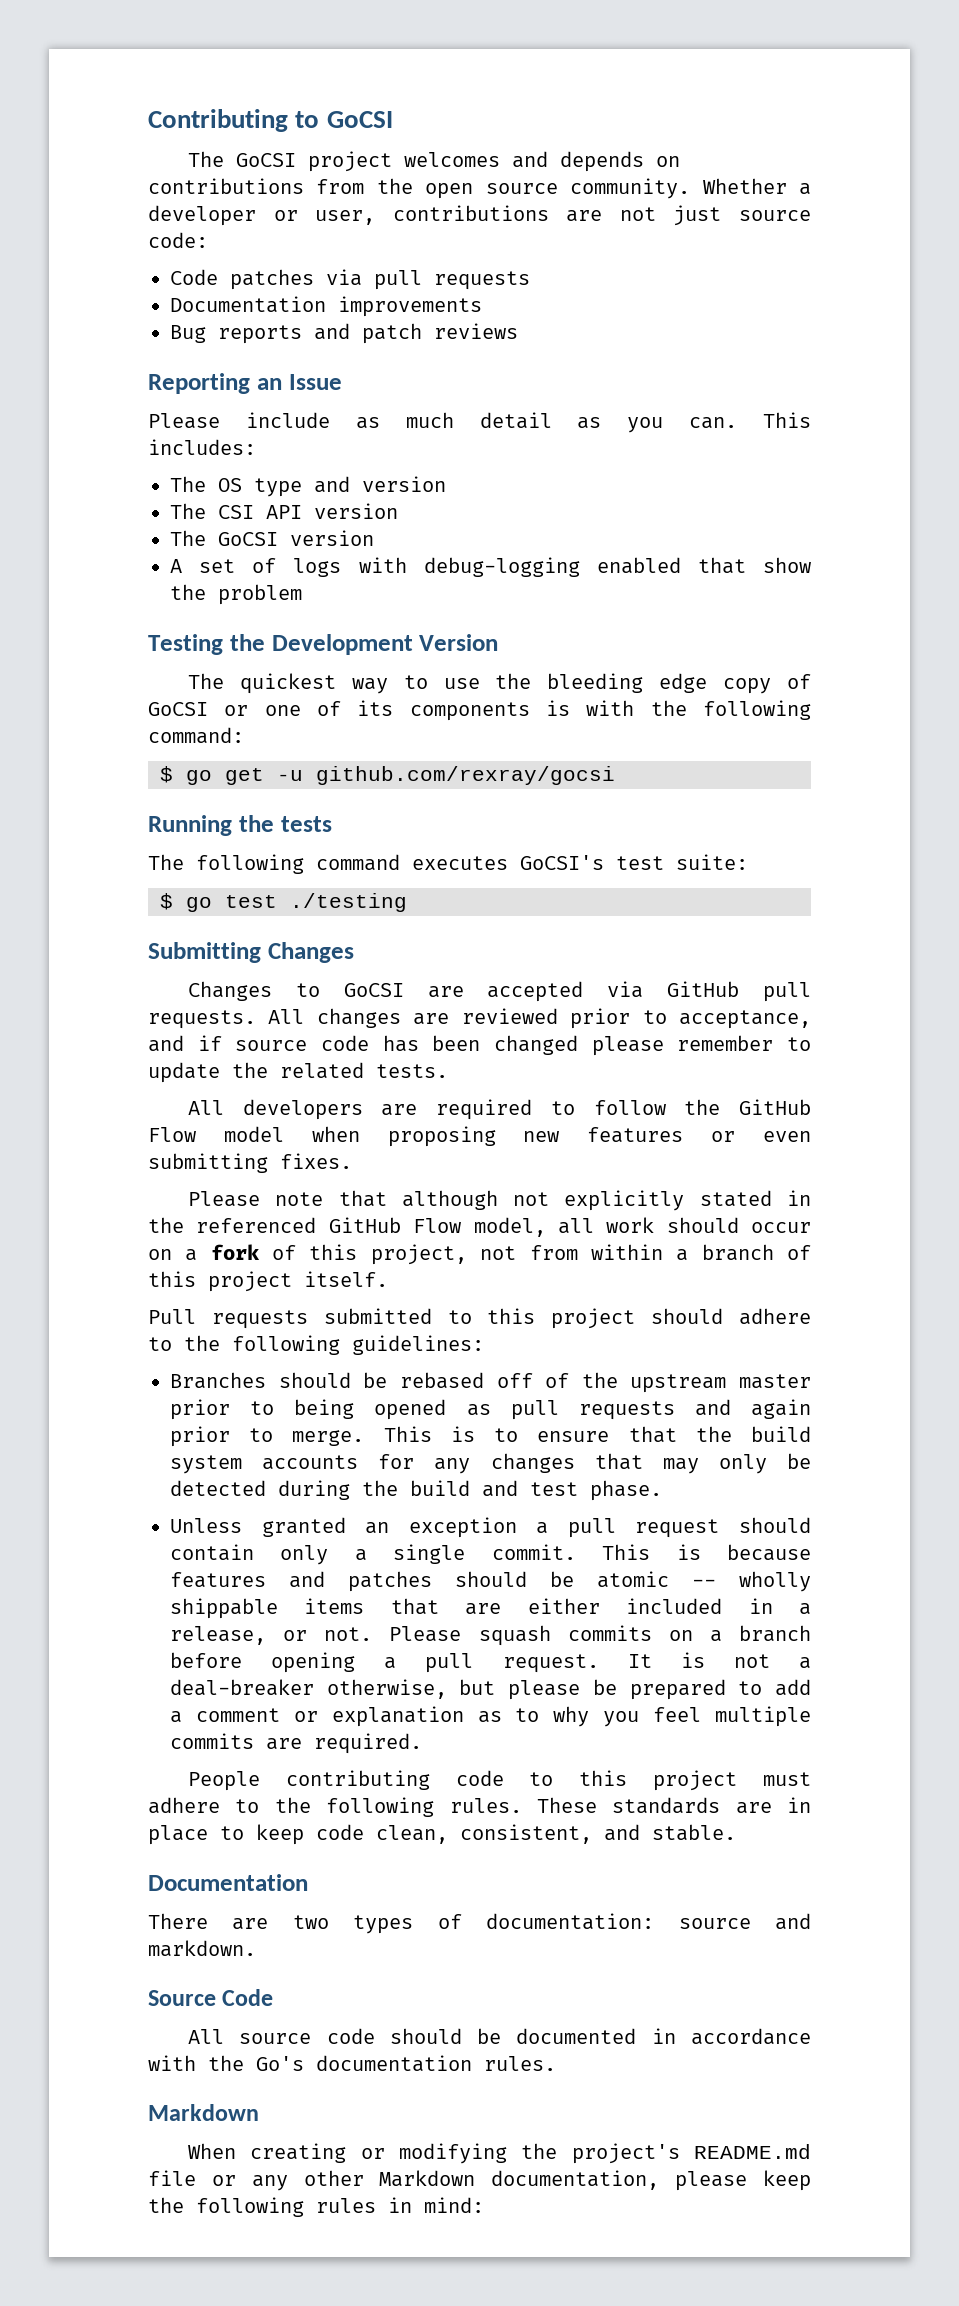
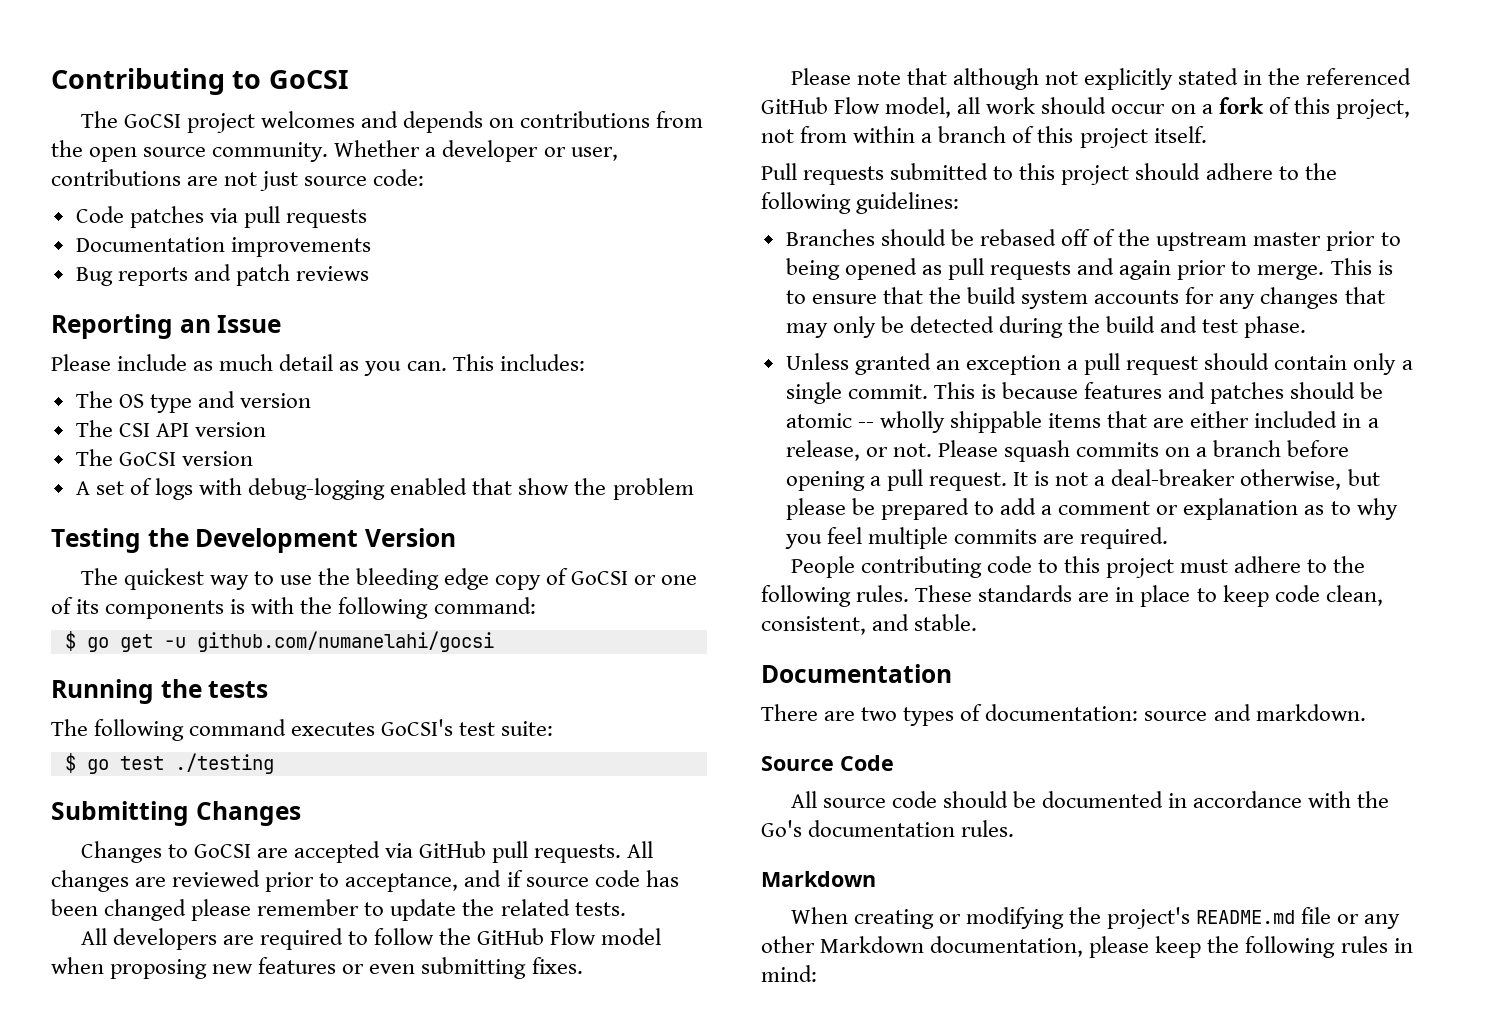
- $ go get -u github.com/rexray/gocsi
+ $ go get -u github.com/numanelahi/gocsi

